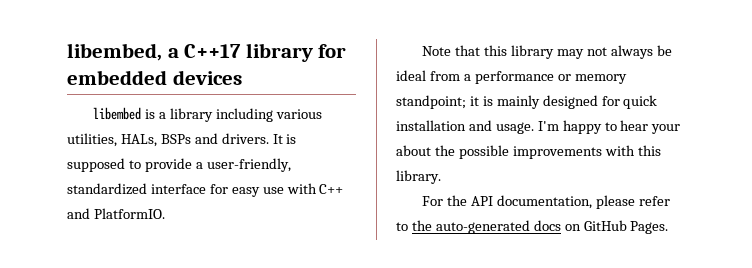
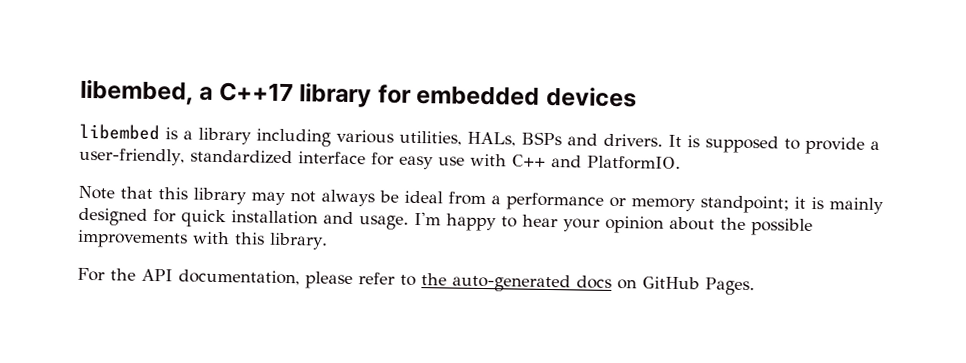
- I'm happy to hear your about the possible improvements with this library.
+ I'm happy to hear your opinion about the possible improvements with this library.

